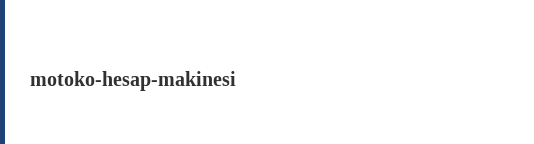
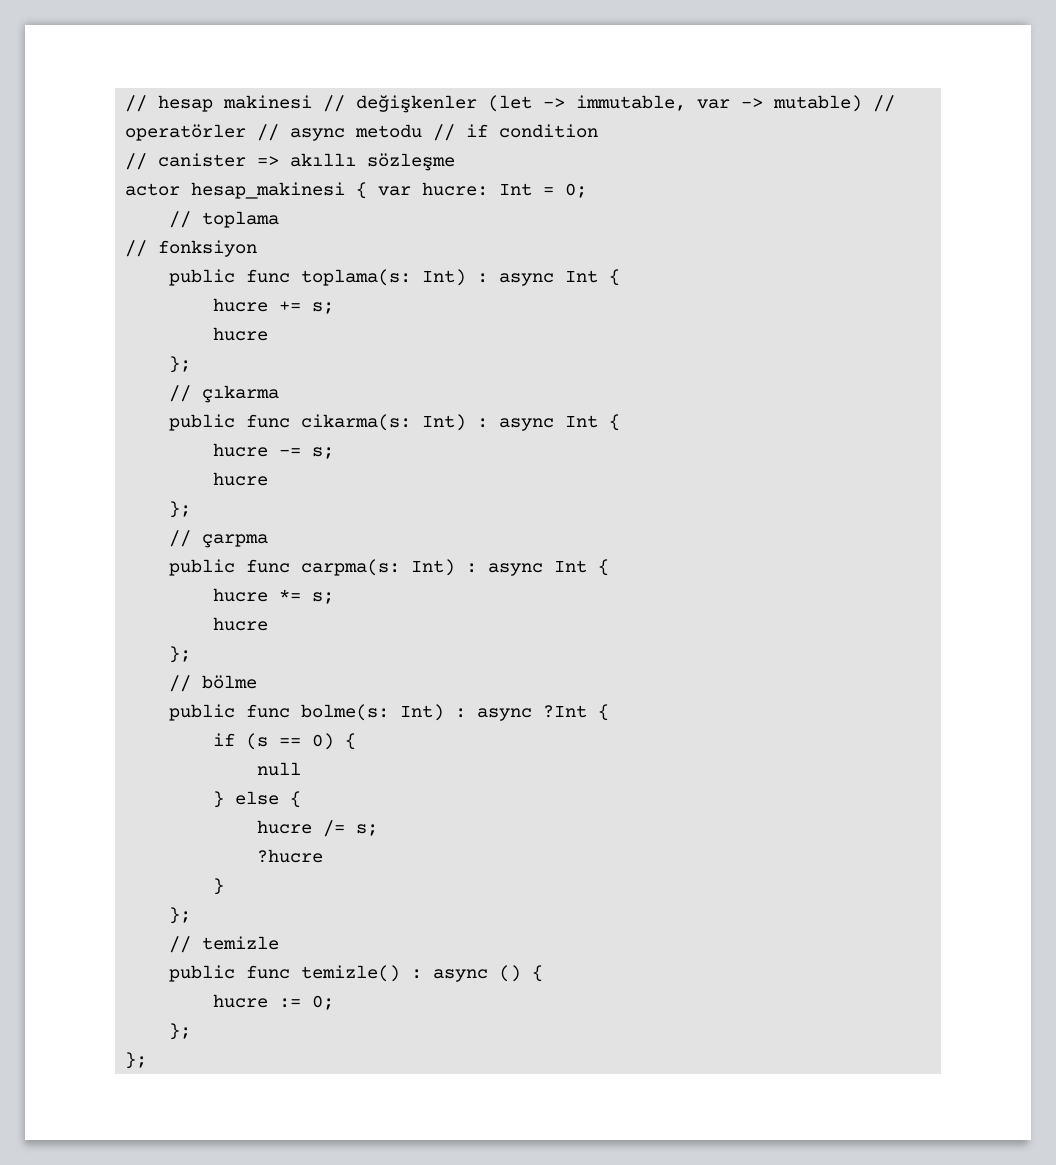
- motoko-hesap-makinesi
+ // hesap makinesi // değişkenler (let -> immutable, var -> mutable) // operatörler // async metodu // if condition
+ // canister => akıllı sözleşme
+ actor hesap_makinesi { var hucre: Int = 0;
+ // toplama
+ // fonksiyon
+ public func toplama(s: Int) : async Int {
+ hucre += s;
+ hucre
+ };
+ // çıkarma
+ public func cikarma(s: Int) : async Int {
+ hucre -= s;
+ hucre
+ };
+ // çarpma
+ public func carpma(s: Int) : async Int {
+ hucre *= s;
+ hucre
+ };
+ // bölme
+ public func bolme(s: Int) : async ?Int {
+ if (s == 0) {
+ null
+ } else {
+ hucre /= s;
+ ?hucre
+ }
+ };
+ // temizle
+ public func temizle() : async () {
+ hucre := 0;
+ };
+ };

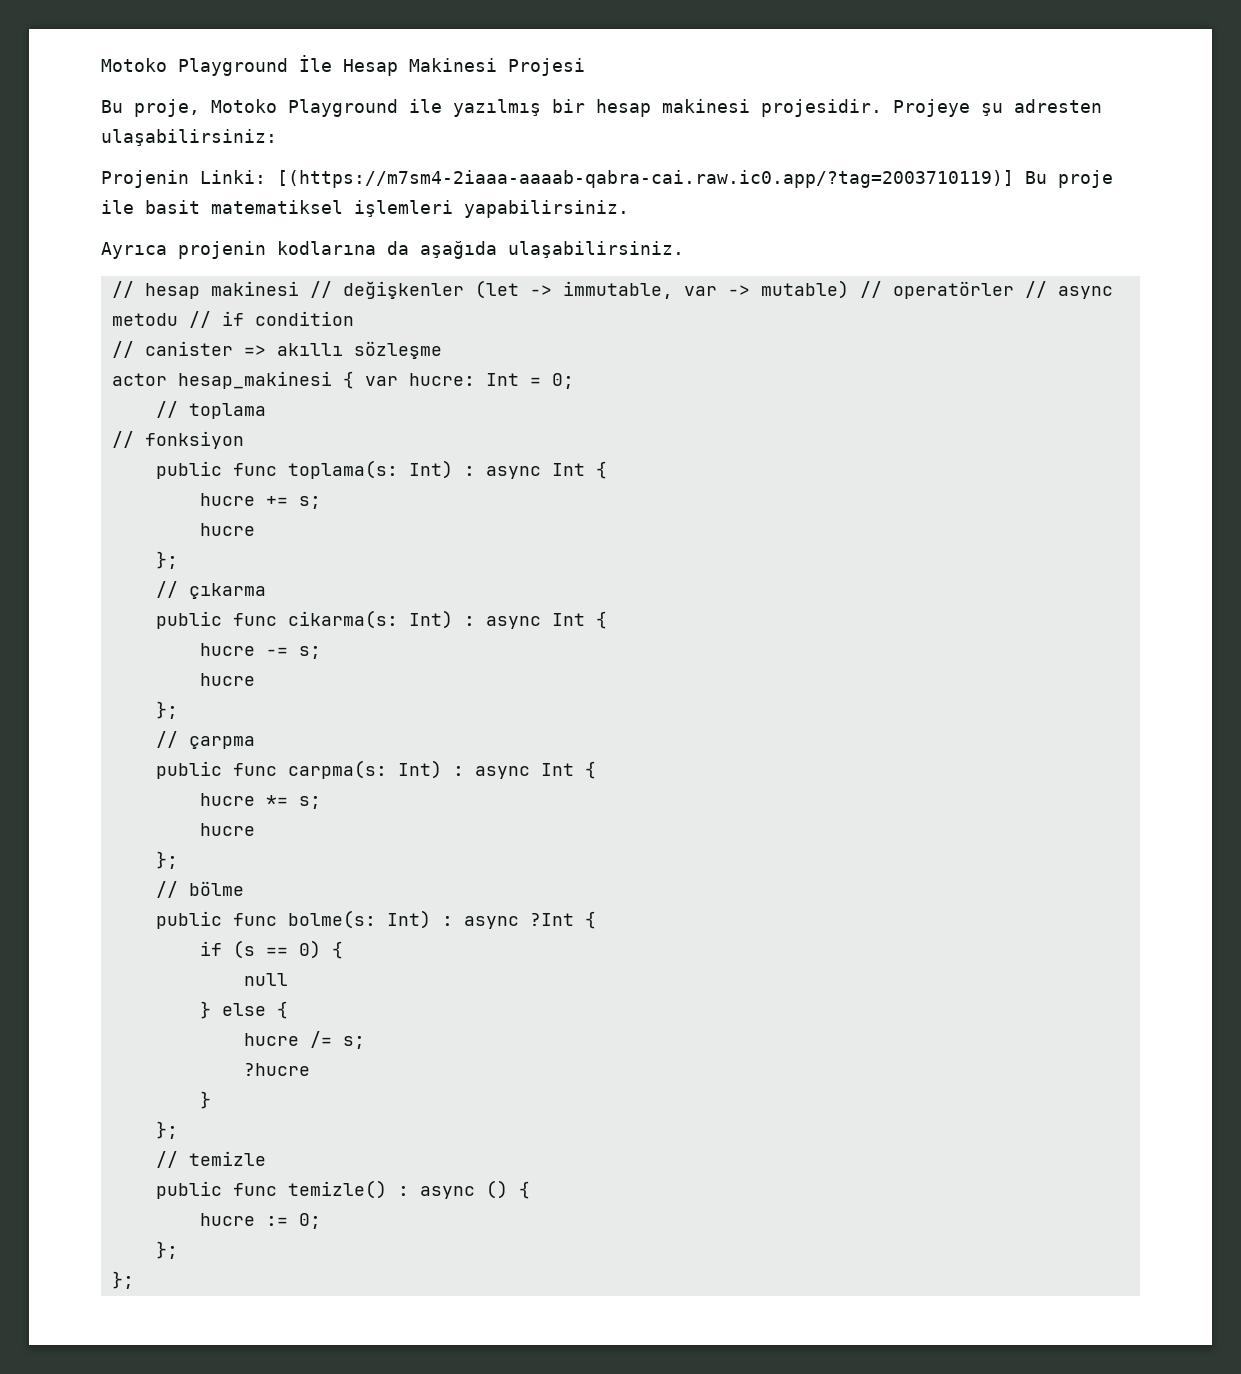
+ Motoko Playground İle Hesap Makinesi Projesi
+ Bu proje, Motoko Playground ile yazılmış bir hesap makinesi projesidir. Projeye şu adresten ulaşabilirsiniz:
+ Projenin Linki: [(https://m7sm4-2iaaa-aaaab-qabra-cai.raw.ic0.app/?tag=2003710119)] Bu proje ile basit matematiksel işlemleri yapabilirsiniz.
+ Ayrıca projenin kodlarına da aşağıda ulaşabilirsiniz.

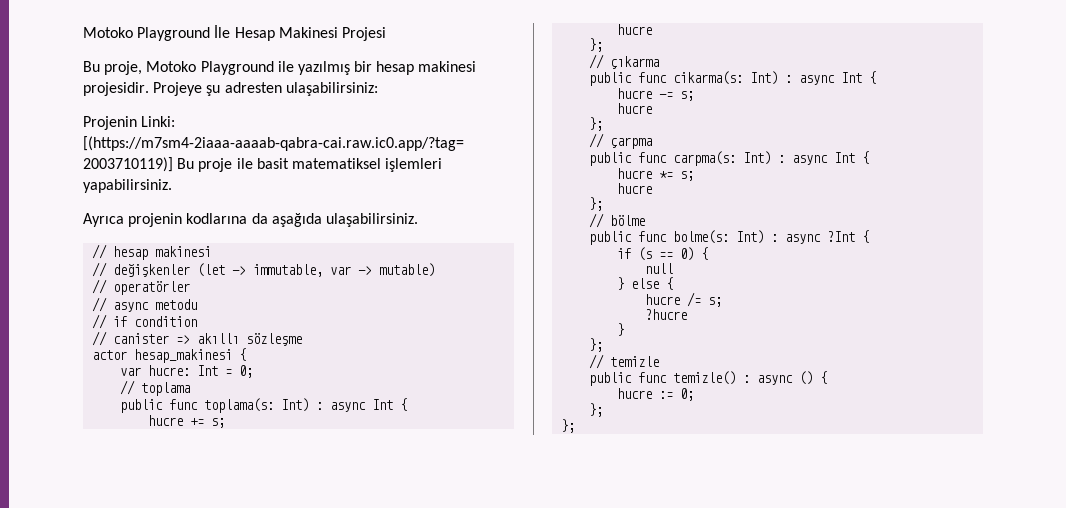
- // hesap makinesi // değişkenler (let -> immutable, var -> mutable) // operatörler // async metodu // if condition
+ // hesap makinesi
+ // değişkenler (let -> immutable, var -> mutable)
+ // operatörler
+ // async metodu
+ // if condition
- actor hesap_makinesi { var hucre: Int = 0;
+ actor hesap_makinesi {
+ var hucre: Int = 0;
- // fonksiyon

